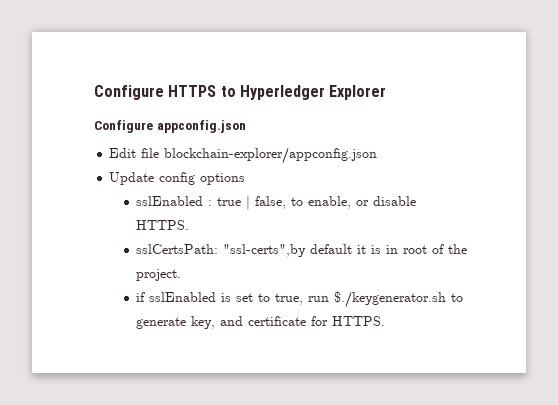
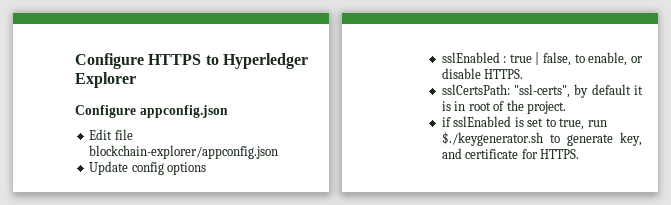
- sslCertsPath: "ssl-certs",by default it is in root of the project.
+ sslCertsPath: "ssl-certs", by default it is in root of the project.

